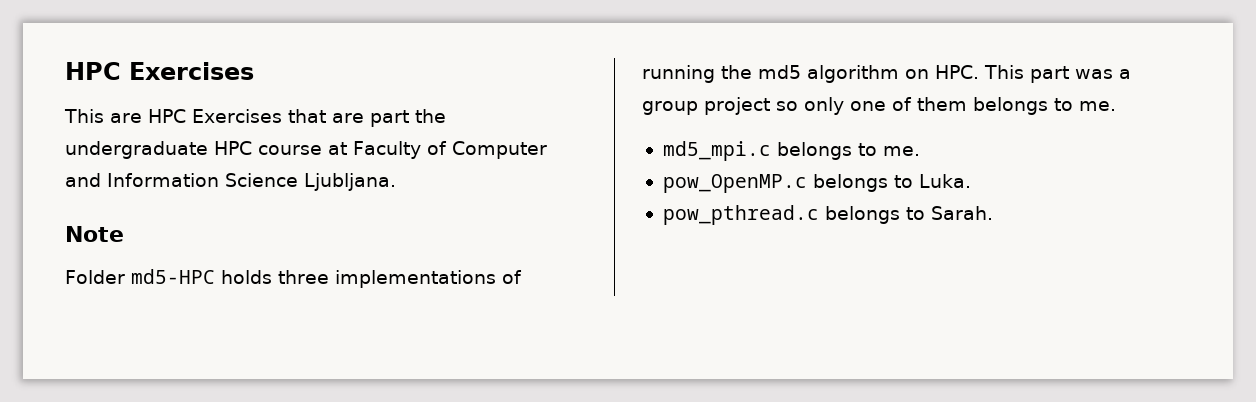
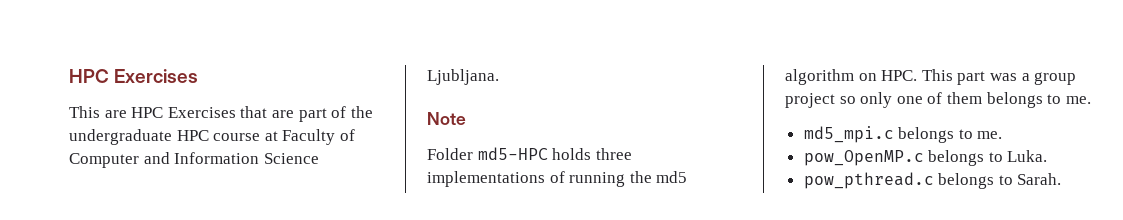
- This are HPC Exercises that are part the undergraduate HPC course at Faculty of Computer and Information Science Ljubljana.
+ This are HPC Exercises that are part of the undergraduate HPC course at Faculty of Computer and Information Science Ljubljana.

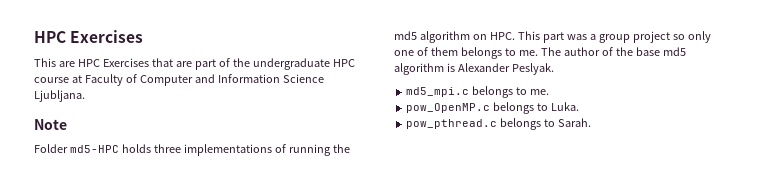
+ The author of the base md5 algorithm is Alexander Peslyak.

